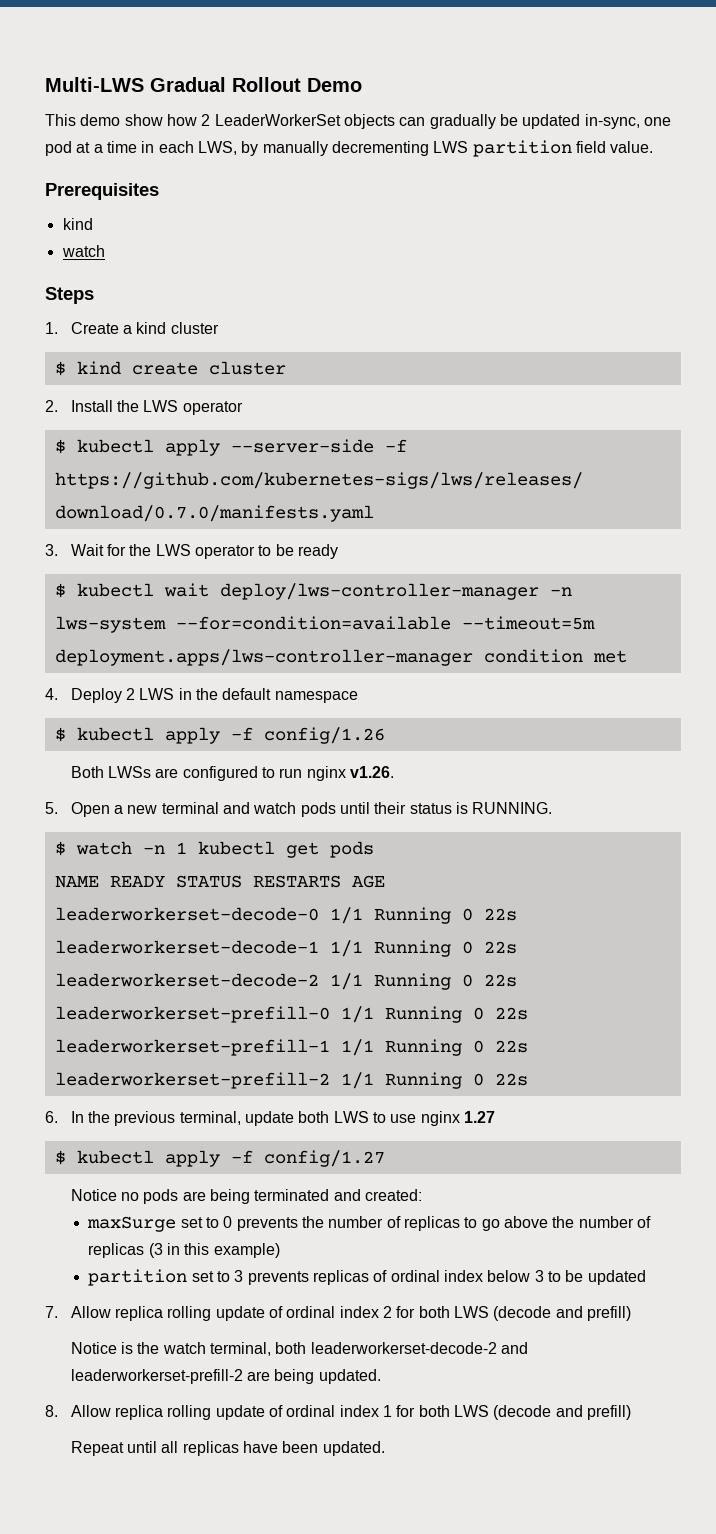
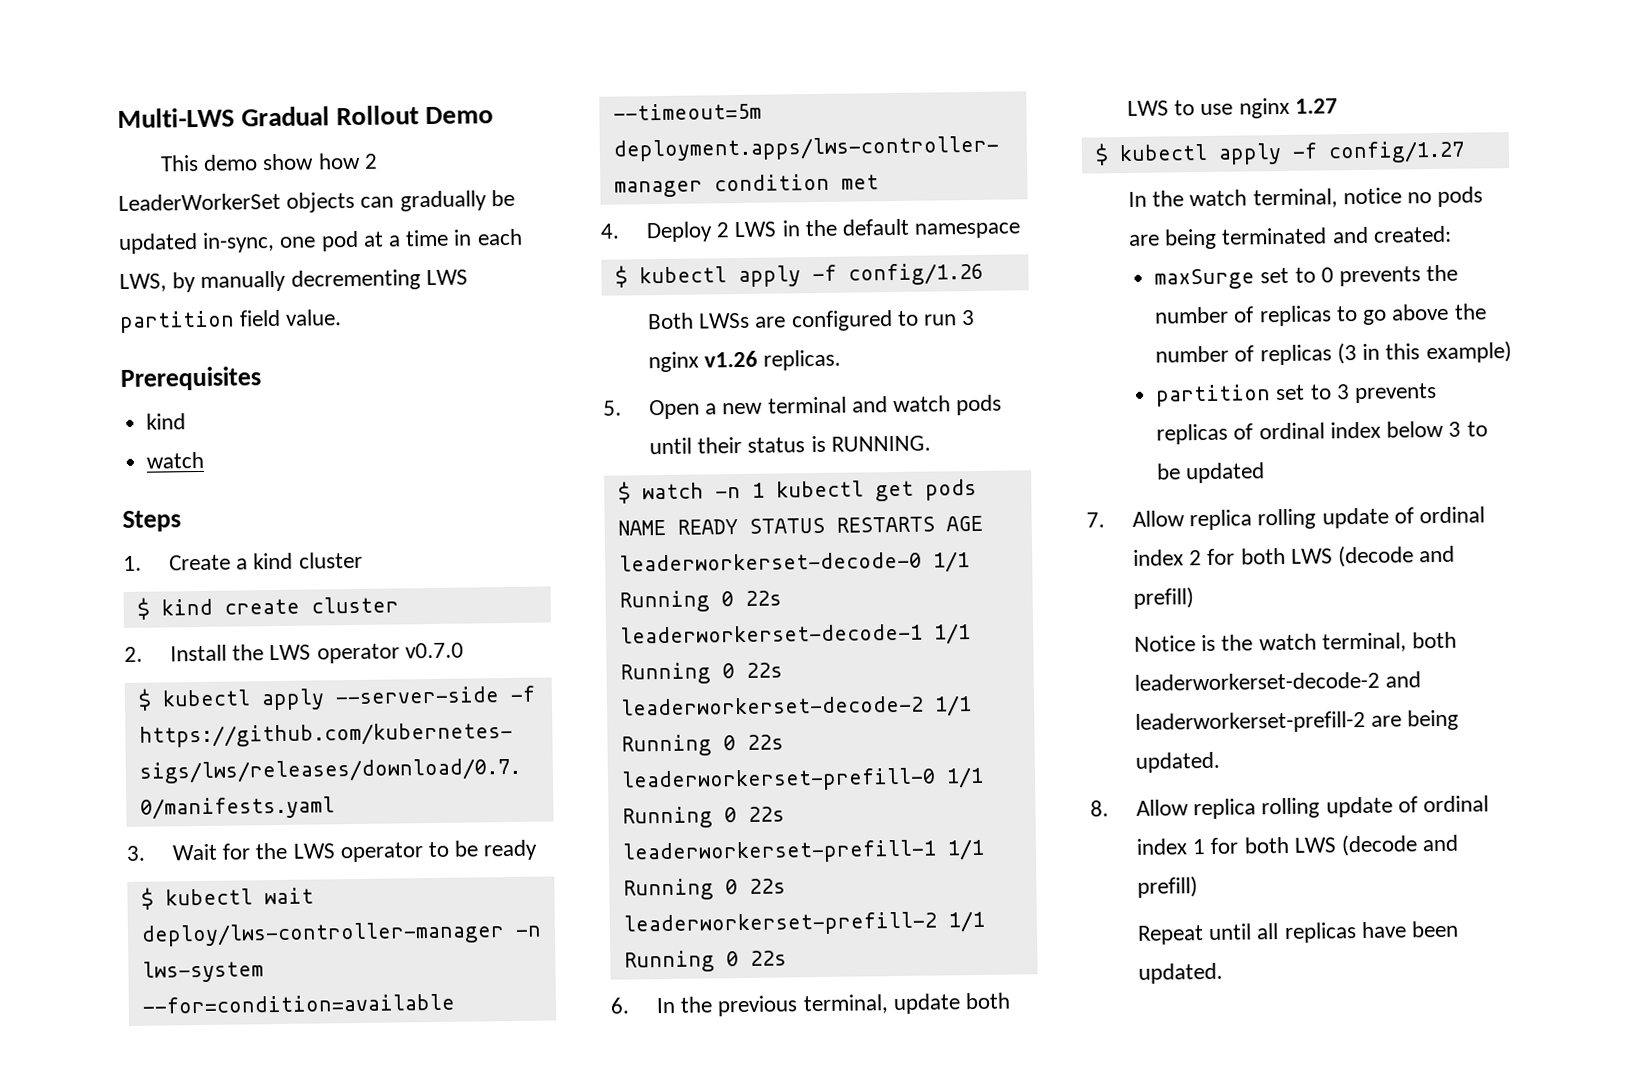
- 2. Install the LWS operator
+ 2. Install the LWS operator v0.7.0
- Both LWSs are configured to run nginx v1.26.
+ Both LWSs are configured to run 3 nginx v1.26 replicas.
- Notice no pods are being terminated and created:
+ In the watch terminal, notice no pods are being terminated and created:

